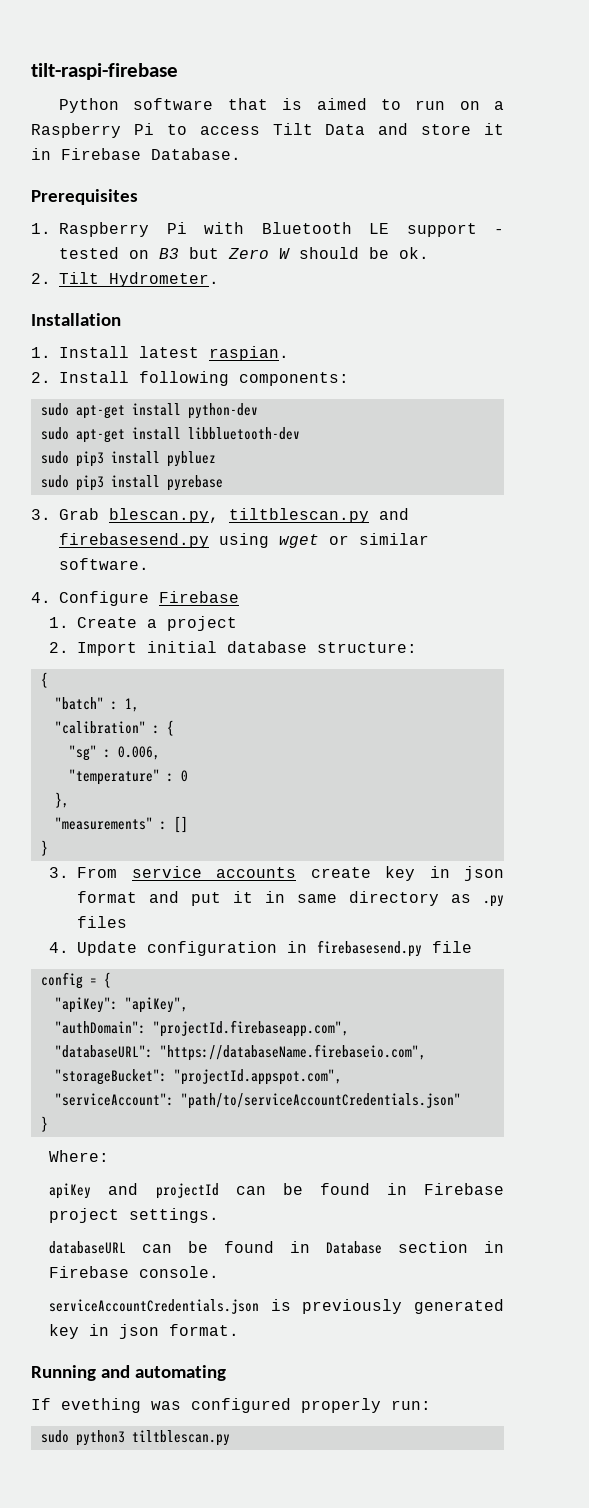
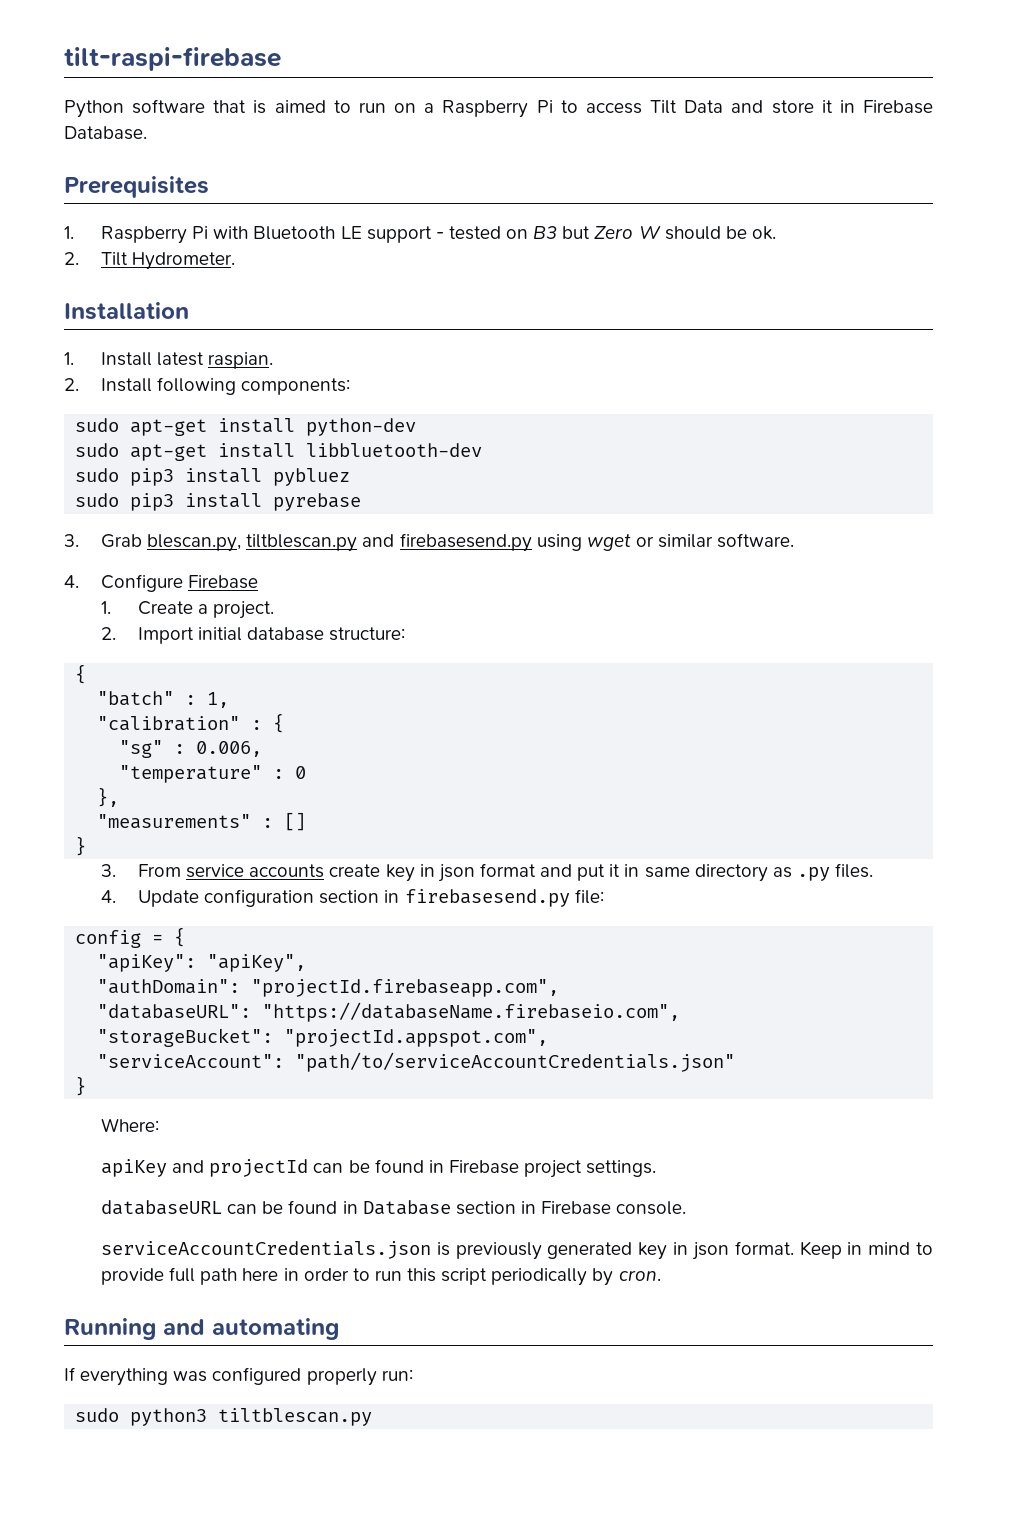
- 1. Create a project
+ 1. Create a project.
- 3. From service accounts create key in json format and put it in same directory as .py files
+ 3. From service accounts create key in json format and put it in same directory as .py files.
- 4. Update configuration in firebasesend.py file
+ 4. Update configuration section in firebasesend.py file:
+ Keep in mind to provide full path here in order to run this script periodically by cron.
- If evething was configured properly run:
+ If everything was configured properly run:

